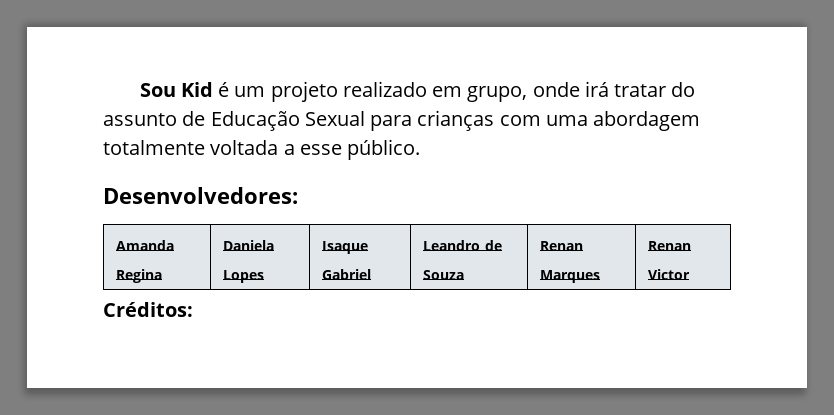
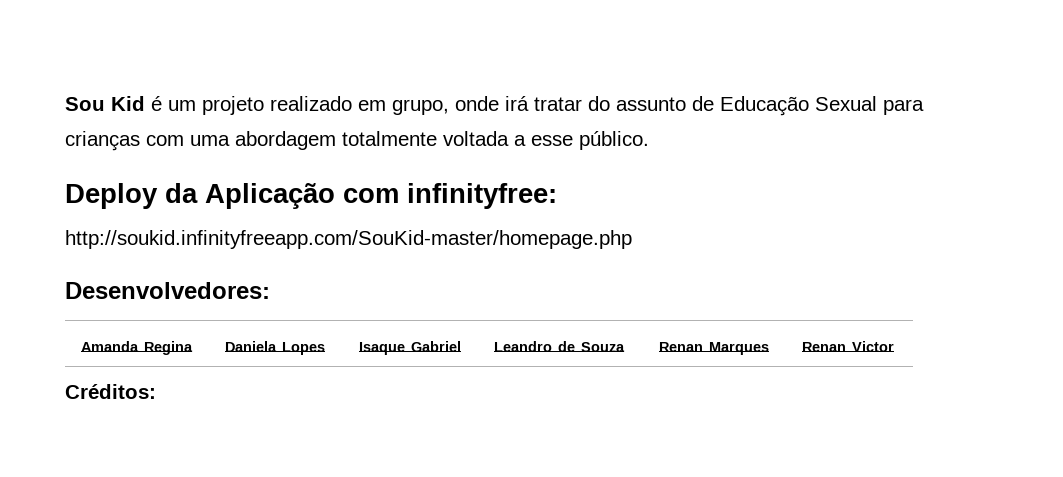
+ Deploy da Aplicação com infinityfree:
+ http://soukid.infinityfreeapp.com/SouKid-master/homepage.php

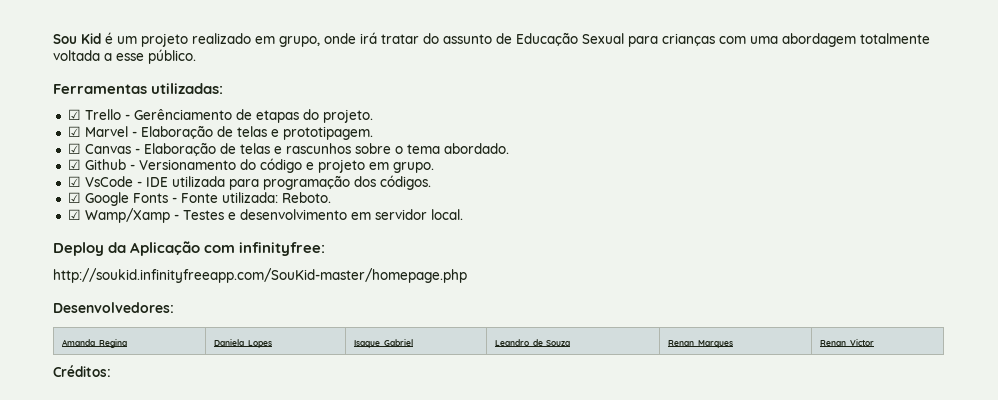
+ Ferramentas utilizadas:
+ ☑ Trello - Gerênciamento de etapas do projeto.
+ ☑ Marvel - Elaboração de telas e prototipagem.
+ ☑ Canvas - Elaboração de telas e rascunhos sobre o tema abordado.
+ ☑ Github - Versionamento do código e projeto em grupo.
+ ☑ VsCode - IDE utilizada para programação dos códigos.
+ ☑ Google Fonts - Fonte utilizada: Reboto.
+ ☑ Wamp/Xamp - Testes e desenvolvimento em servidor local.

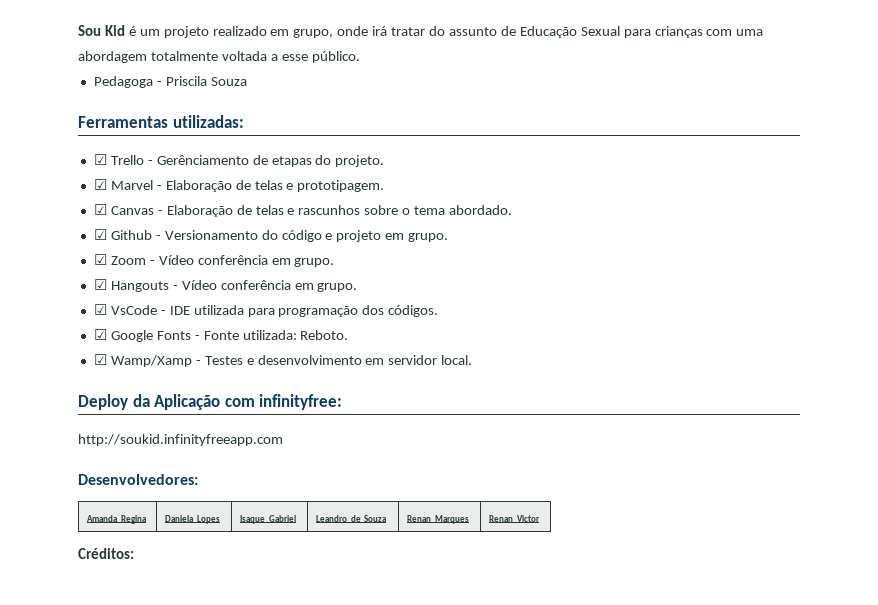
+ Pedagoga - Priscila Souza
+ ☑ Zoom - Vídeo conferência em grupo.
+ ☑ Hangouts - Vídeo conferência em grupo.
- http://soukid.infinityfreeapp.com/SouKid-master/homepage.php
+ http://soukid.infinityfreeapp.com

